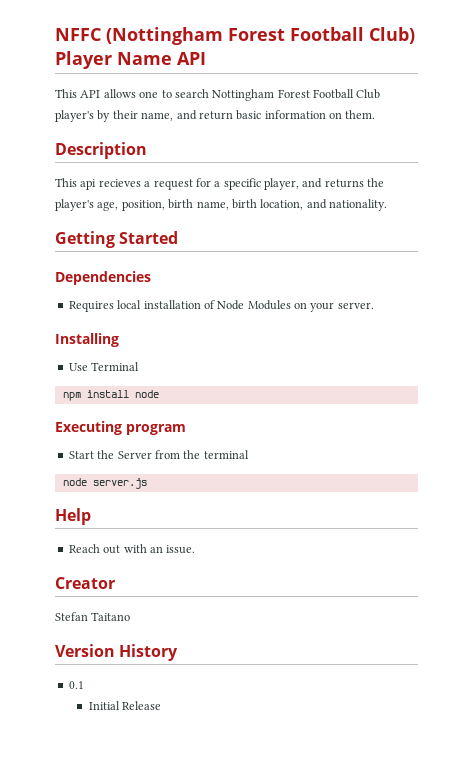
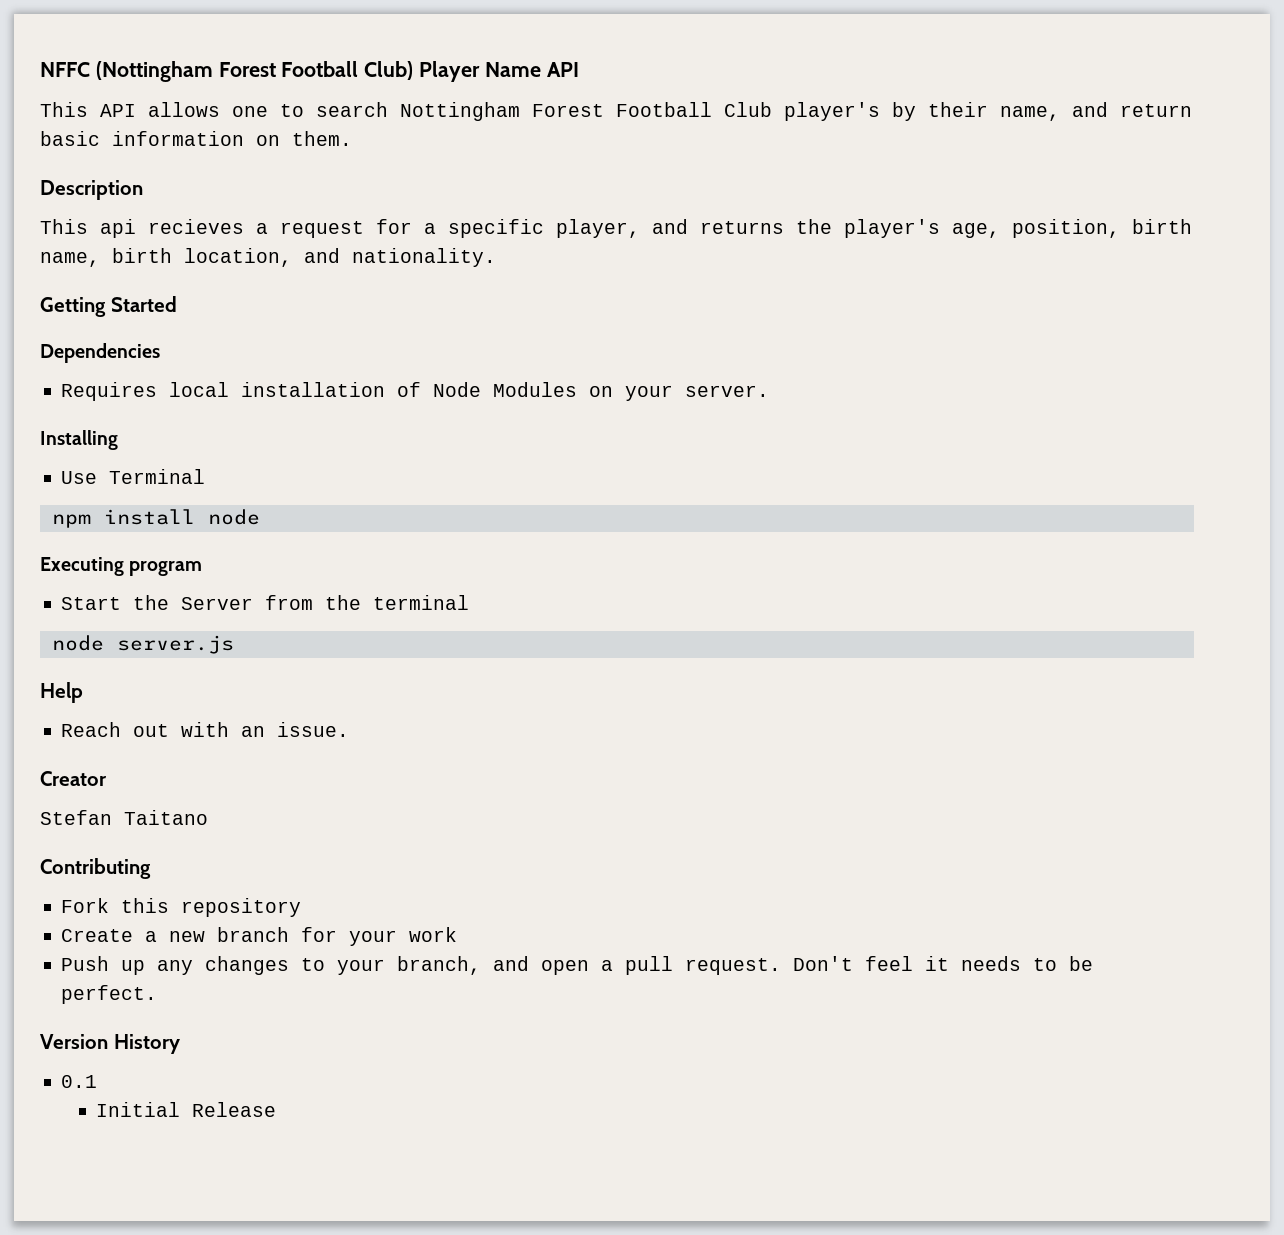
+ Contributing
+ Fork this repository
+ Create a new branch for your work
+ Push up any changes to your branch, and open a pull request. Don't feel it needs to be perfect.

